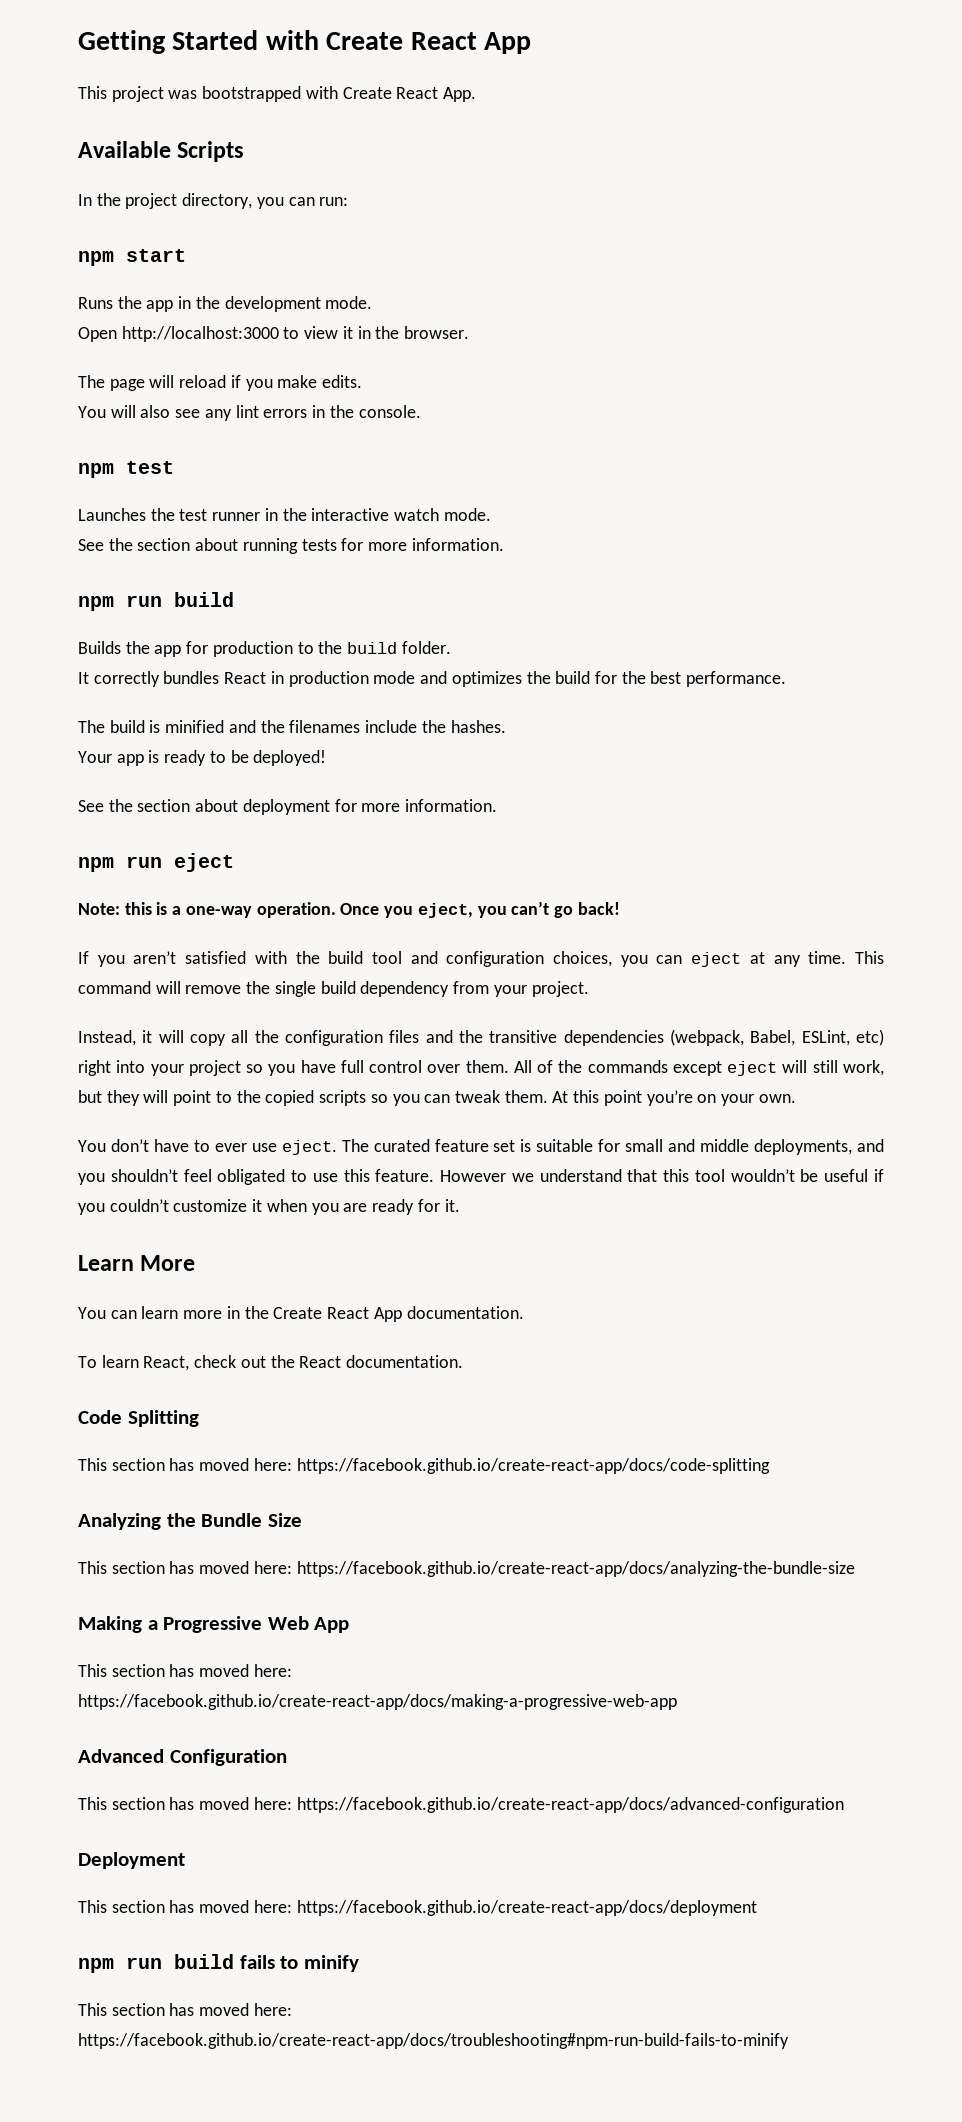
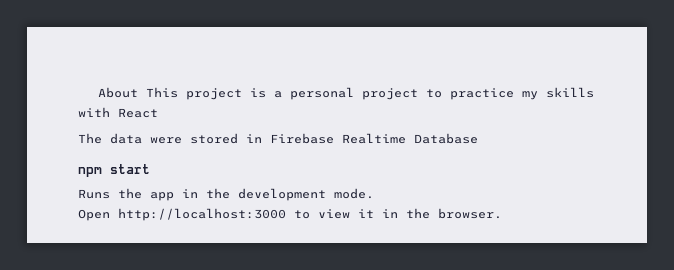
- Getting Started with Create React App
- This project was bootstrapped with Create React App.
- Available Scripts
- In the project directory, you can run:
+ About This project is a personal project to practice my skills with React
+ The data were stored in Firebase Realtime Database
- The page will reload if you make edits.
- You will also see any lint errors in the console.
- npm test
- Launches the test runner in the interactive watch mode.
- See the section about running tests for more information.
- npm run build
- Builds the app for production to the build folder.
- It correctly bundles React in production mode and optimizes the build for the best performance.
- The build is minified and the filenames include the hashes.
- Your app is ready to be deployed!
- See the section about deployment for more information.
- npm run eject
- Note: this is a one-way operation. Once you eject, you can’t go back!
- If you aren’t satisfied with the build tool and configuration choices, you can eject at any time. This command will remove the single build dependency from your project.
- Instead, it will copy all the configuration files and the transitive dependencies (webpack, Babel, ESLint, etc) right into your project so you have full control over them. All of the commands except eject will still work, but they will point to the copied scripts so you can tweak them. At this point you’re on your own.
- You don’t have to ever use eject. The curated feature set is suitable for small and middle deployments, and you shouldn’t feel obligated to use this feature. However we understand that this tool wouldn’t be useful if you couldn’t customize it when you are ready for it.
- Learn More
- You can learn more in the Create React App documentation.
- To learn React, check out the React documentation.
- Code Splitting
- This section has moved here: https://facebook.github.io/create-react-app/docs/code-splitting
- Analyzing the Bundle Size
- This section has moved here: https://facebook.github.io/create-react-app/docs/analyzing-the-bundle-size
- Making a Progressive Web App
- This section has moved here: https://facebook.github.io/create-react-app/docs/making-a-progressive-web-app
- Advanced Configuration
- This section has moved here: https://facebook.github.io/create-react-app/docs/advanced-configuration
- Deployment
- This section has moved here: https://facebook.github.io/create-react-app/docs/deployment
- npm run build fails to minify
- This section has moved here: https://facebook.github.io/create-react-app/docs/troubleshooting#npm-run-build-fails-to-minify

